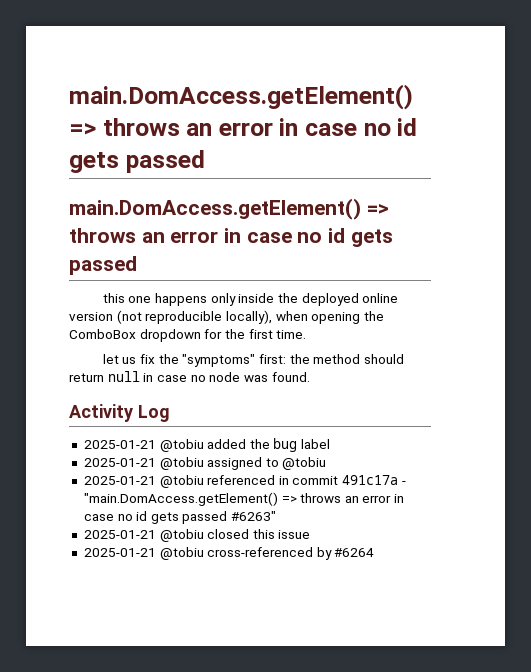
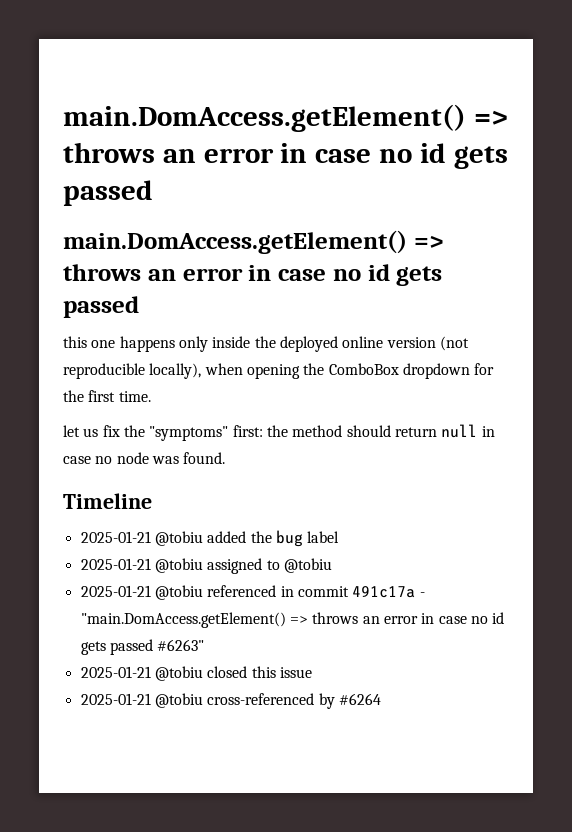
- Activity Log
+ Timeline

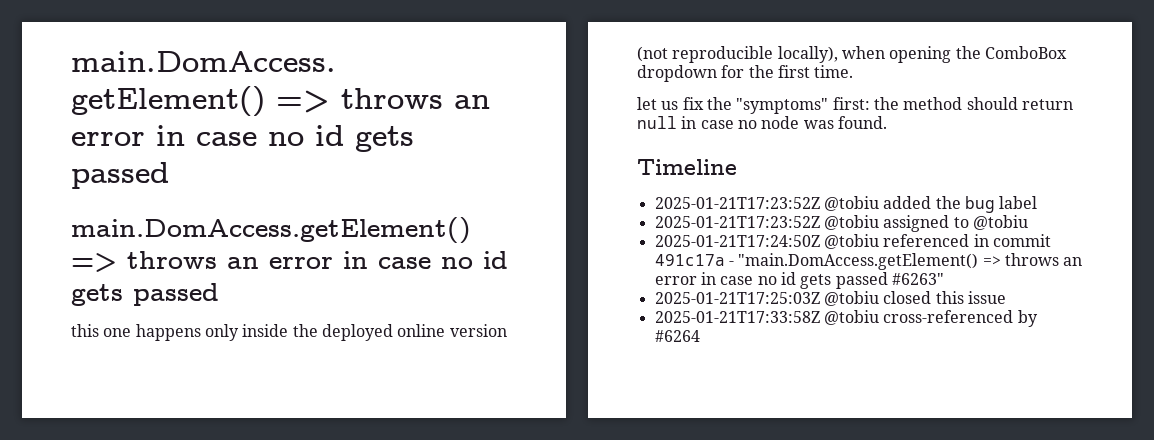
- 2025-01-21 @tobiu added the bug label
+ 2025-01-21T17:23:52Z @tobiu added the bug label
- 2025-01-21 @tobiu assigned to @tobiu
+ 2025-01-21T17:23:52Z @tobiu assigned to @tobiu
- 2025-01-21 @tobiu referenced in commit 491c17a - "main.DomAccess.getElement() => throws an error in case no id gets passed #6263"
+ 2025-01-21T17:24:50Z @tobiu referenced in commit 491c17a - "main.DomAccess.getElement() => throws an error in case no id gets passed #6263"
- 2025-01-21 @tobiu closed this issue
+ 2025-01-21T17:25:03Z @tobiu closed this issue
- 2025-01-21 @tobiu cross-referenced by #6264
+ 2025-01-21T17:33:58Z @tobiu cross-referenced by #6264

